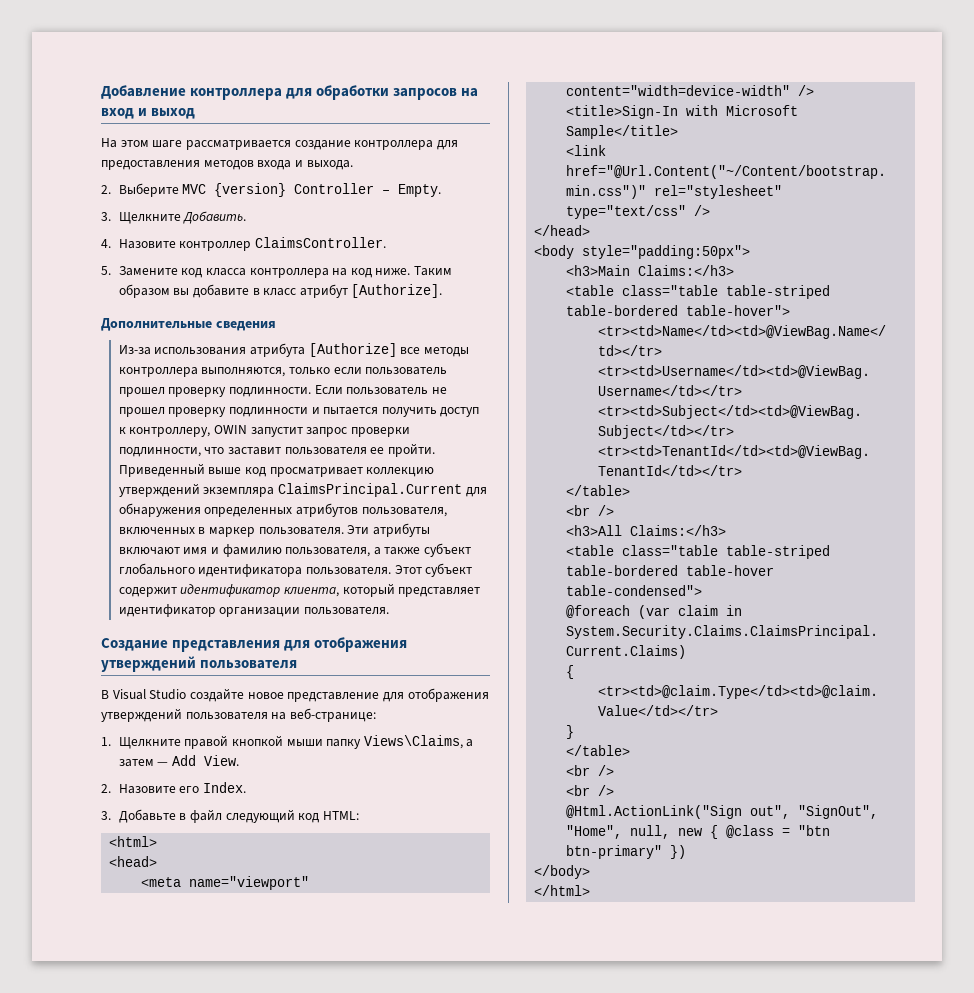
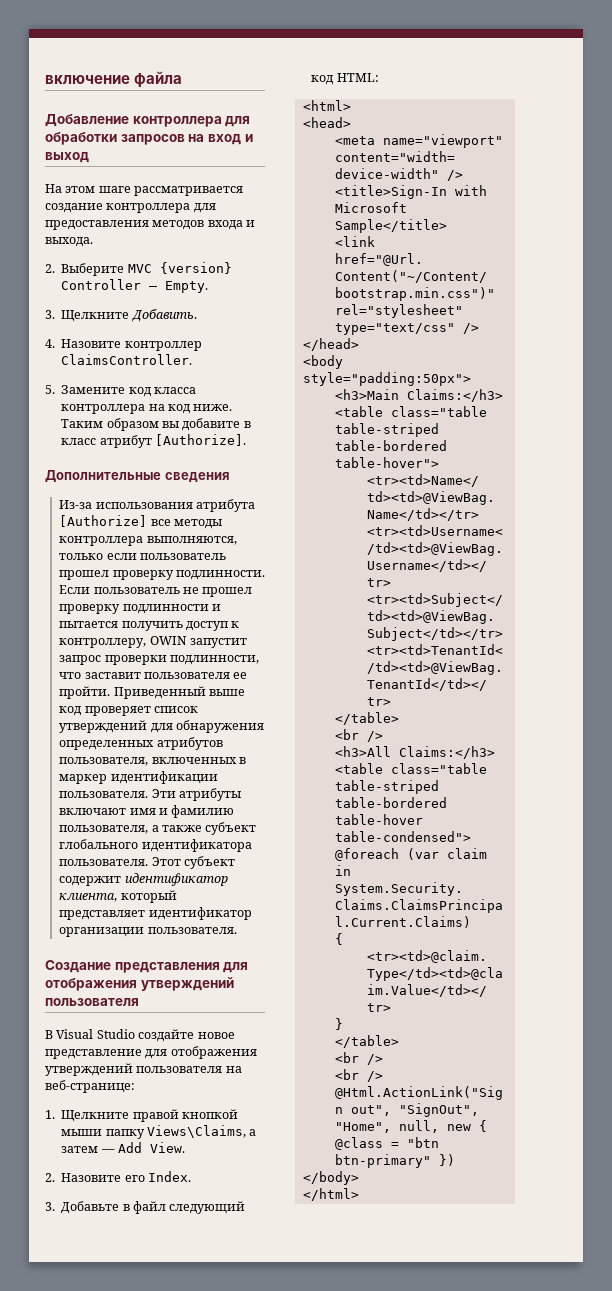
+ включение файла
- Приведенный выше код просматривает коллекцию утверждений экземпляра ClaimsPrincipal.Current для обнаружения определенных атрибутов пользователя, включенных в маркер пользователя.
+ Приведенный выше код проверяет список утверждений для обнаружения определенных атрибутов пользователя, включенных в маркер идентификации пользователя.

